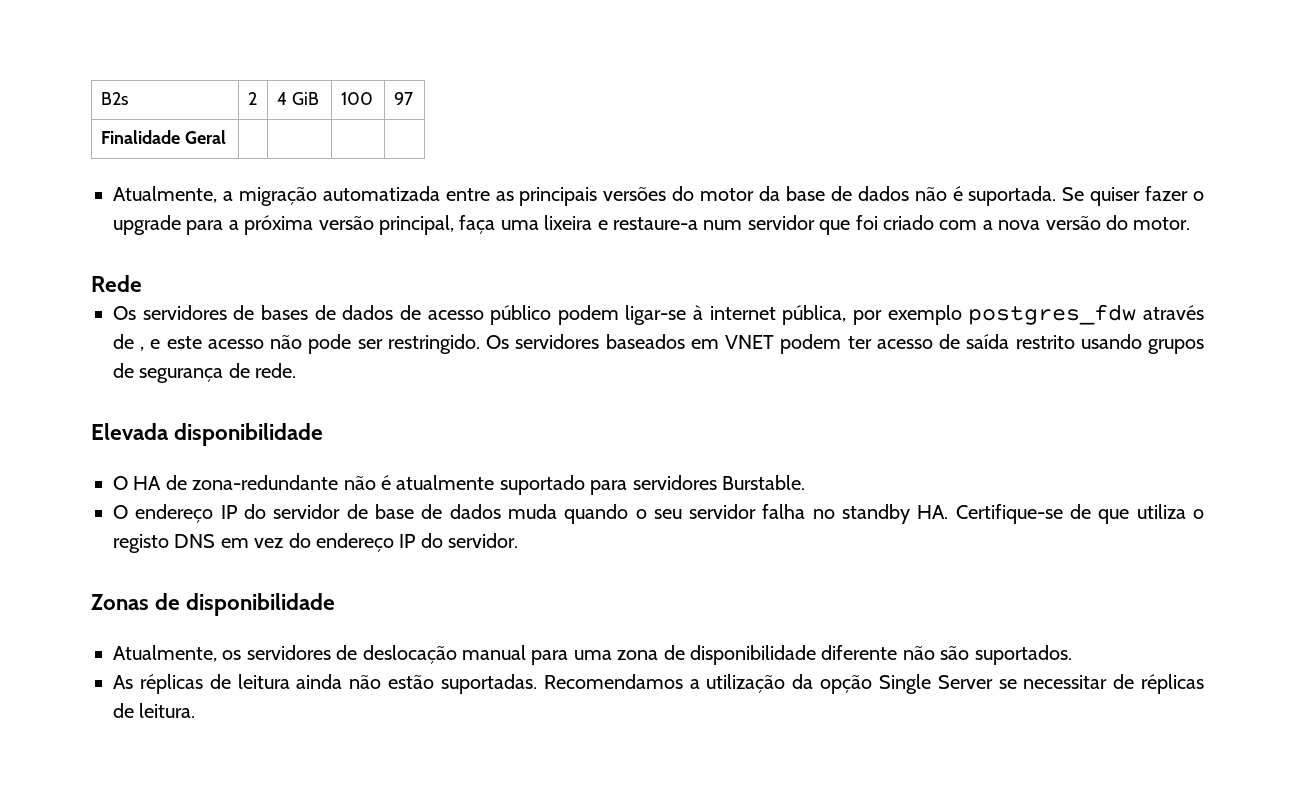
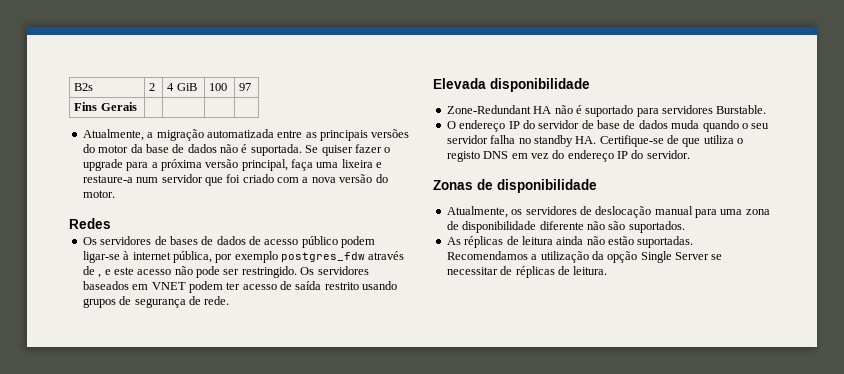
- Finalidade Geral | | | |
+ Fins Gerais | | | |
- Rede
+ Redes
- O HA de zona-redundante não é atualmente suportado para servidores Burstable.
+ Zone-Redundant HA não é suportado para servidores Burstable.

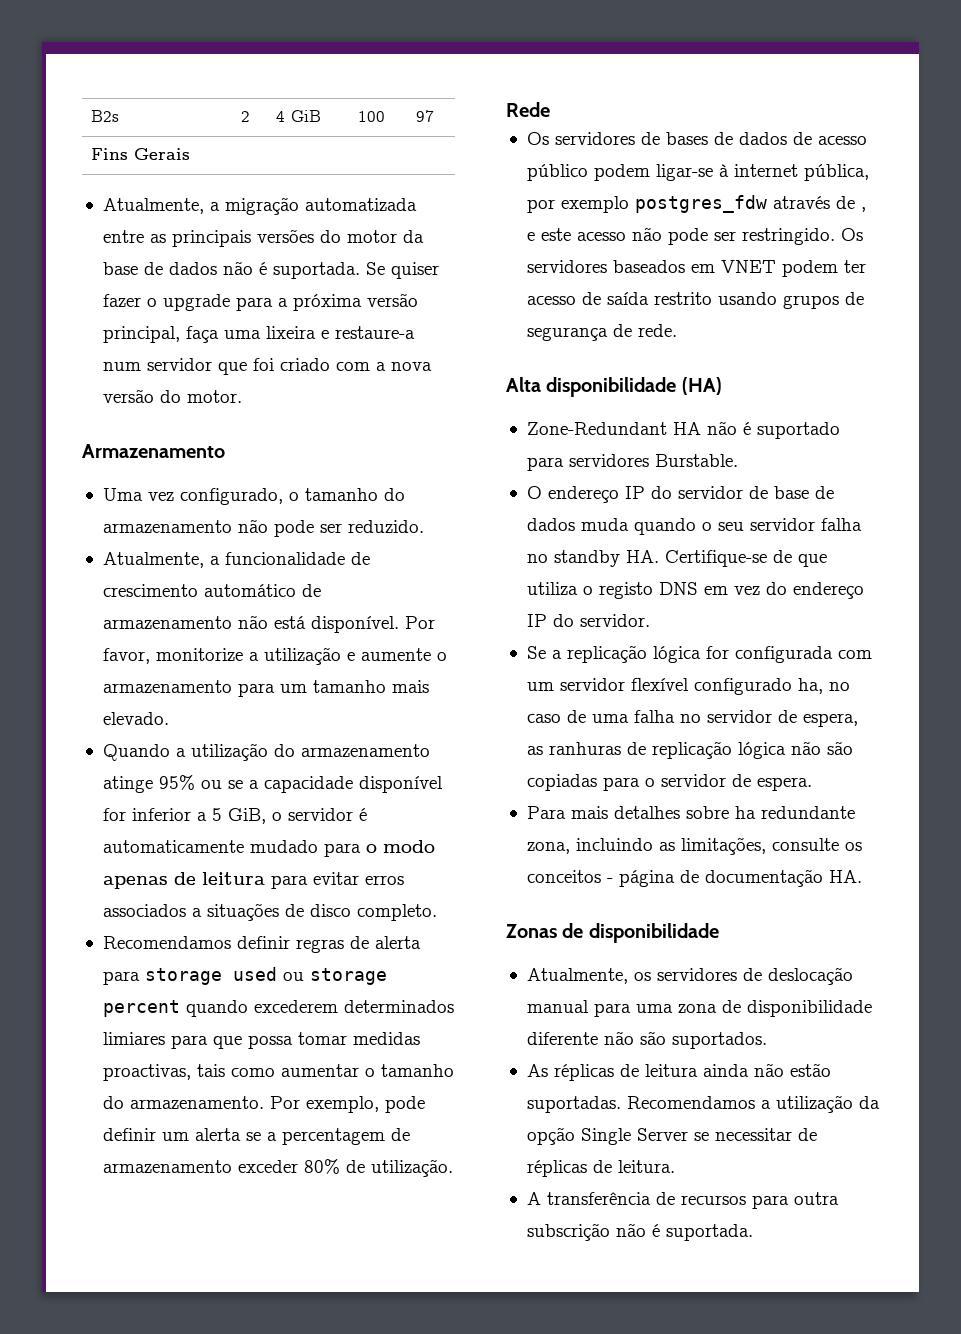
- Redes
+ Armazenamento
+ Uma vez configurado, o tamanho do armazenamento não pode ser reduzido.
+ Atualmente, a funcionalidade de crescimento automático de armazenamento não está disponível. Por favor, monitorize a utilização e aumente o armazenamento para um tamanho mais elevado.
+ Quando a utilização do armazenamento atinge 95% ou se a capacidade disponível for inferior a 5 GiB, o servidor é automaticamente mudado para o modo apenas de leitura para evitar erros associados a situações de disco completo.
+ Recomendamos definir regras de alerta para storage used ou storage percent quando excederem determinados limiares para que possa tomar medidas proactivas, tais como aumentar o tamanho do armazenamento. Por exemplo, pode definir um alerta se a percentagem de armazenamento exceder 80% de utilização.
+ Rede
- Elevada disponibilidade
+ Alta disponibilidade (HA)
+ Se a replicação lógica for configurada com um servidor flexível configurado ha, no caso de uma falha no servidor de espera, as ranhuras de replicação lógica não são copiadas para o servidor de espera.
+ Para mais detalhes sobre ha redundante zona, incluindo as limitações, consulte os conceitos - página de documentação HA.
+ A transferência de recursos para outra subscrição não é suportada.

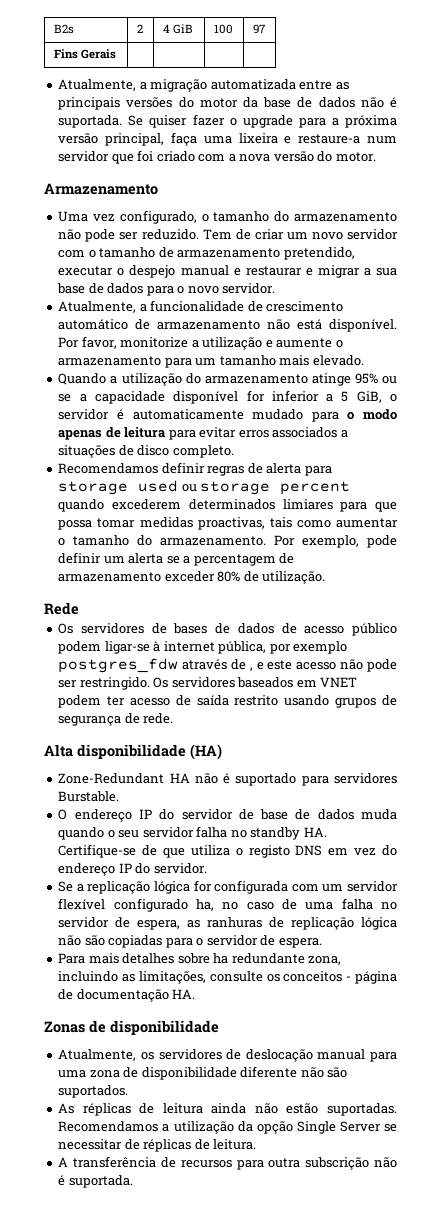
+ Tem de criar um novo servidor com o tamanho de armazenamento pretendido, executar o despejo manual e restaurar e migrar a sua base de dados para o novo servidor.

